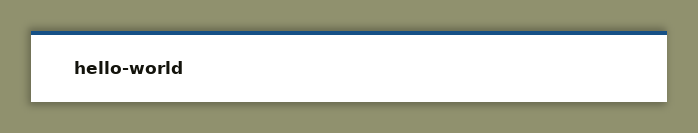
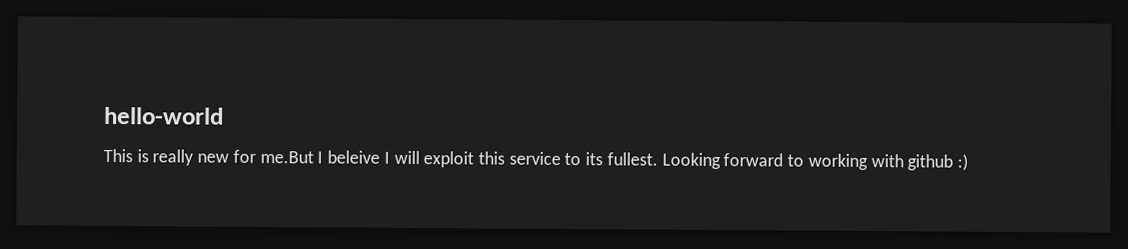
+ This is really new for me.But I beleive I will exploit this service to its fullest. Looking forward to working with github :)

